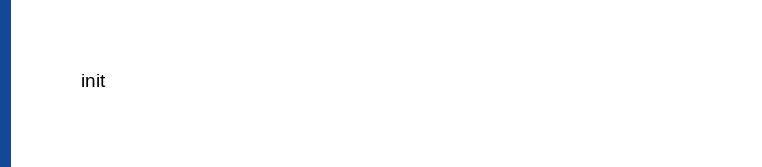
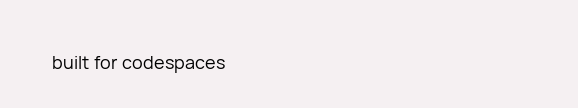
- init
+ built for codespaces

